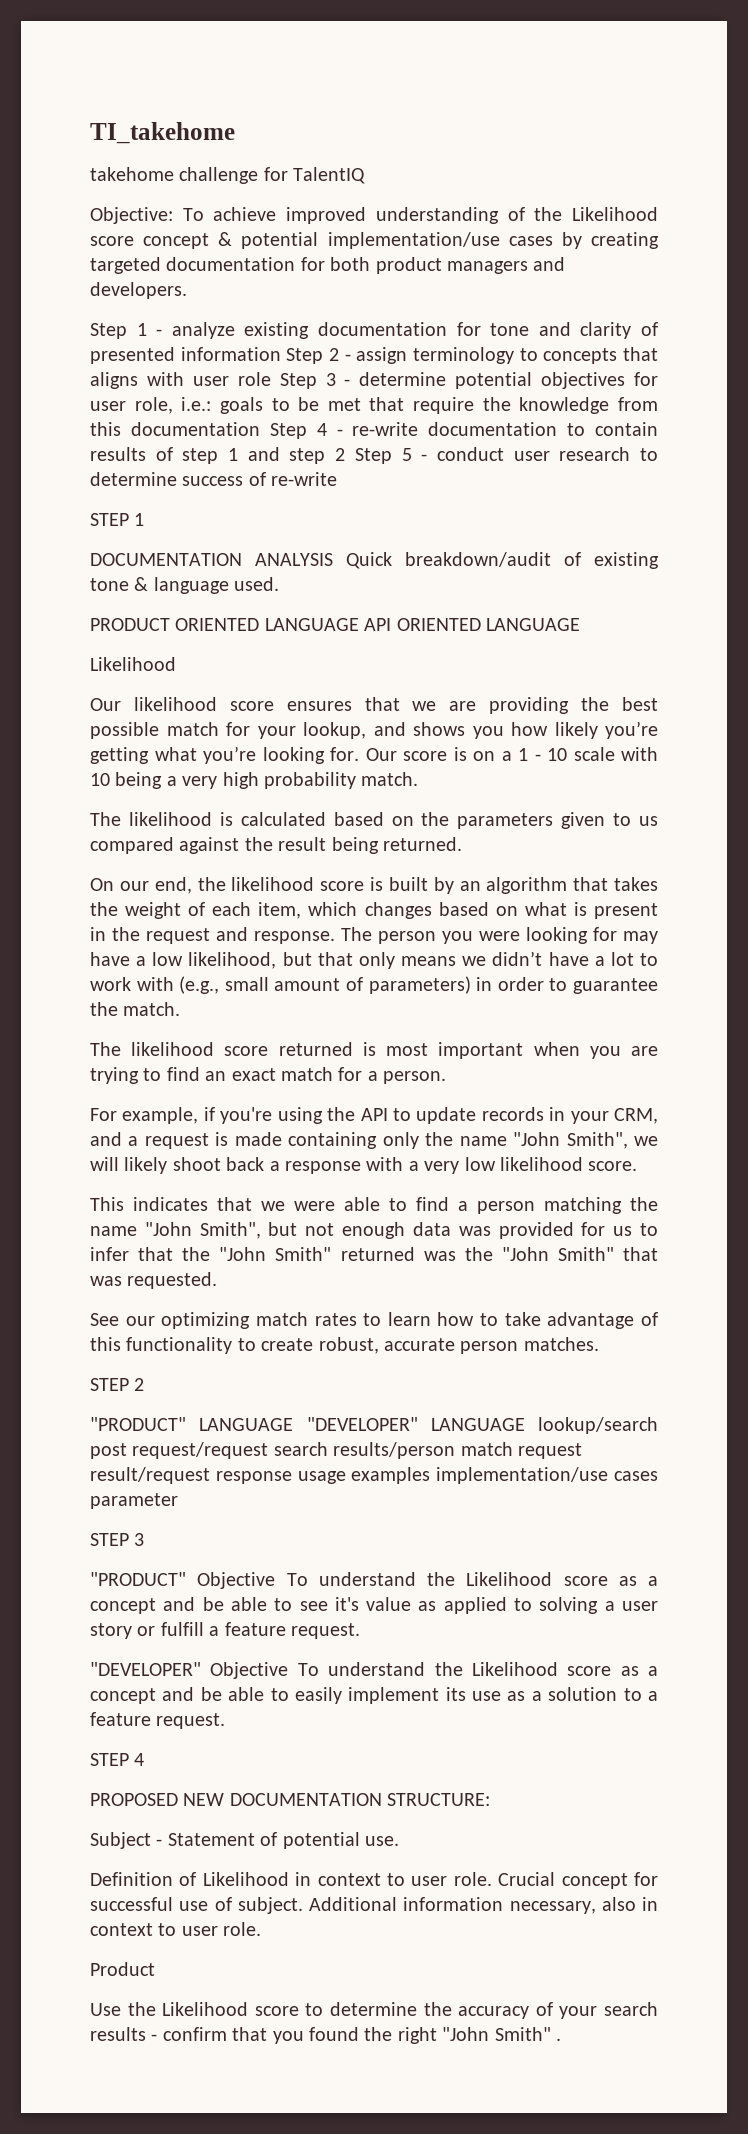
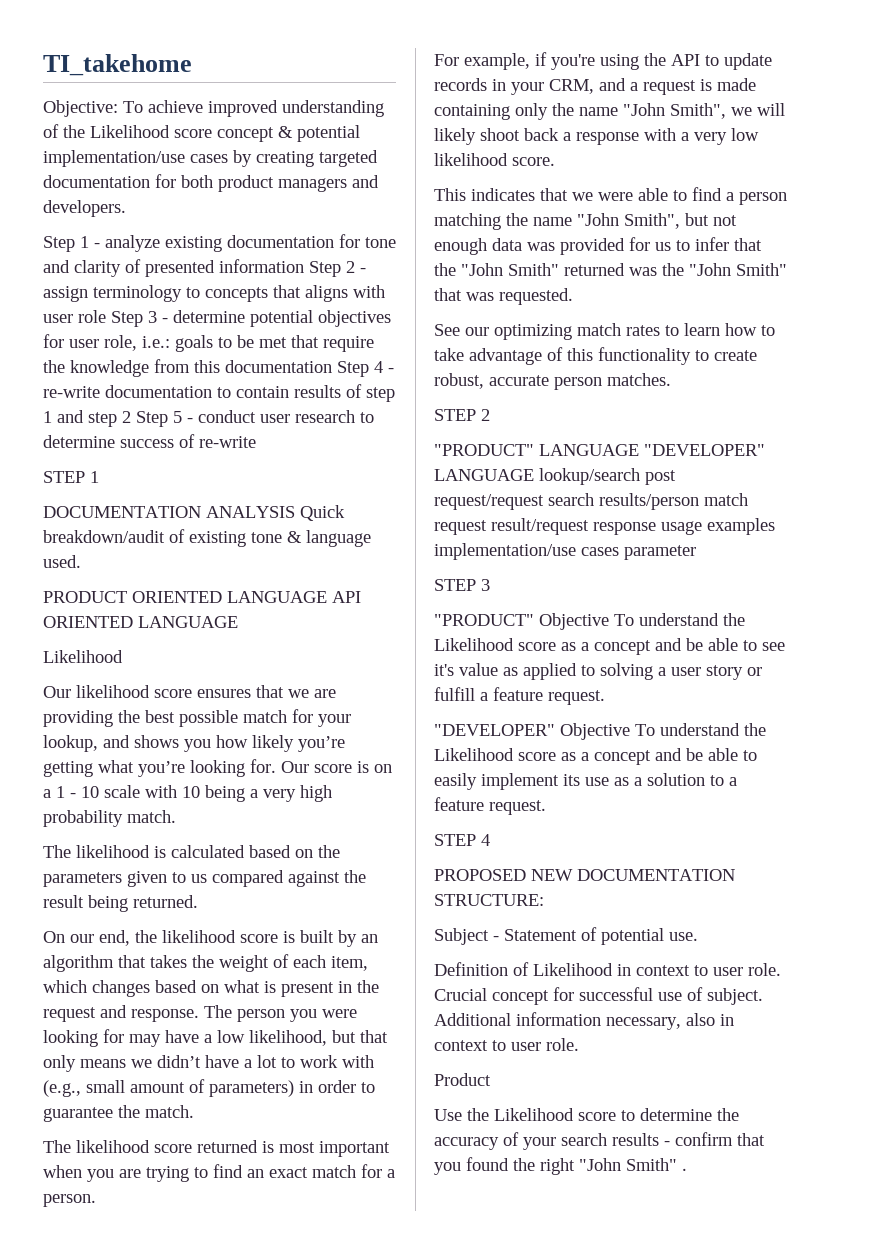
- takehome challenge for TalentIQ

